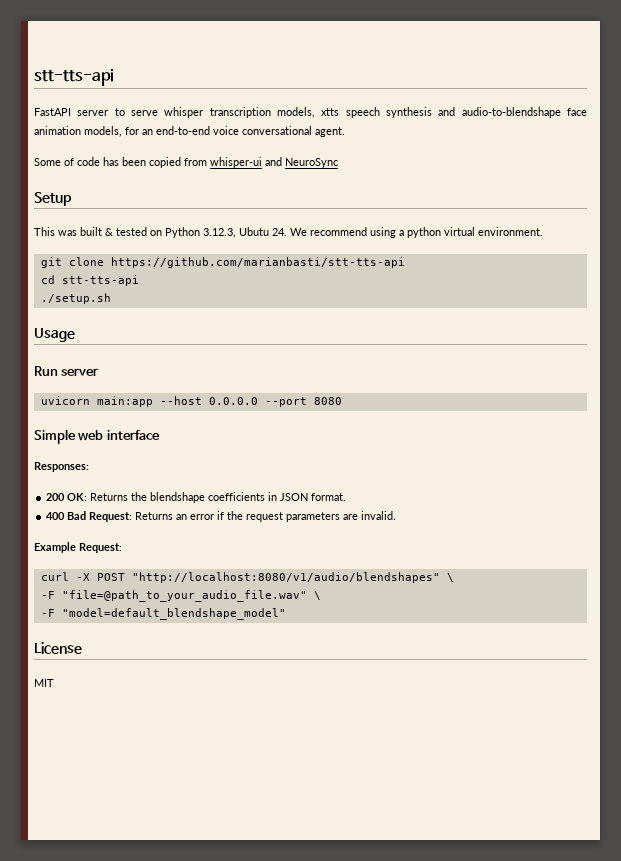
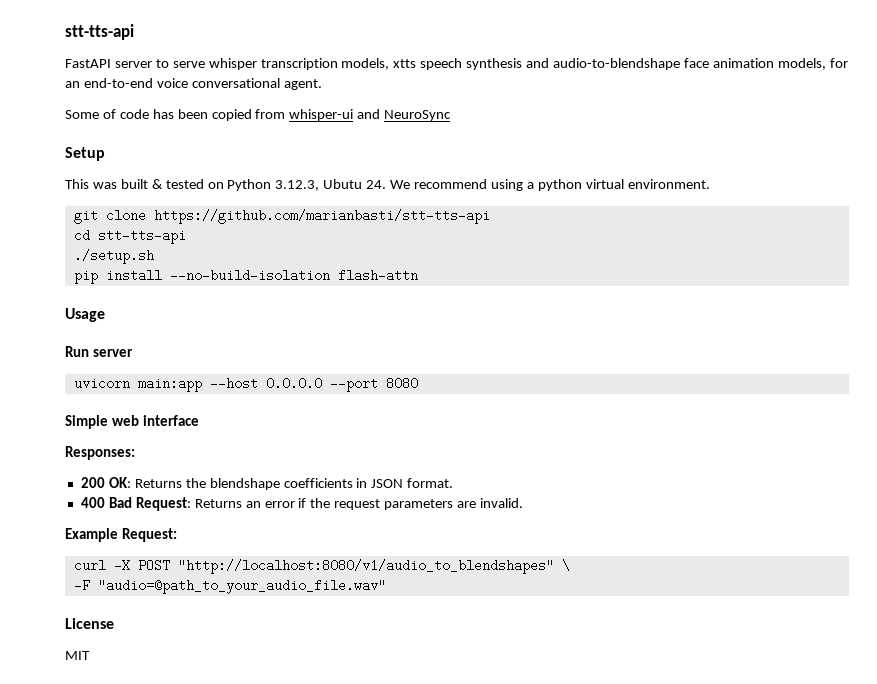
+ pip install --no-build-isolation flash-attn
- curl -X POST "http://localhost:8080/v1/audio/blendshapes" \
- -F "file=@path_to_your_audio_file.wav" \
- -F "model=default_blendshape_model"
+ curl -X POST "http://localhost:8080/v1/audio_to_blendshapes" \
+ -F "audio=@path_to_your_audio_file.wav"

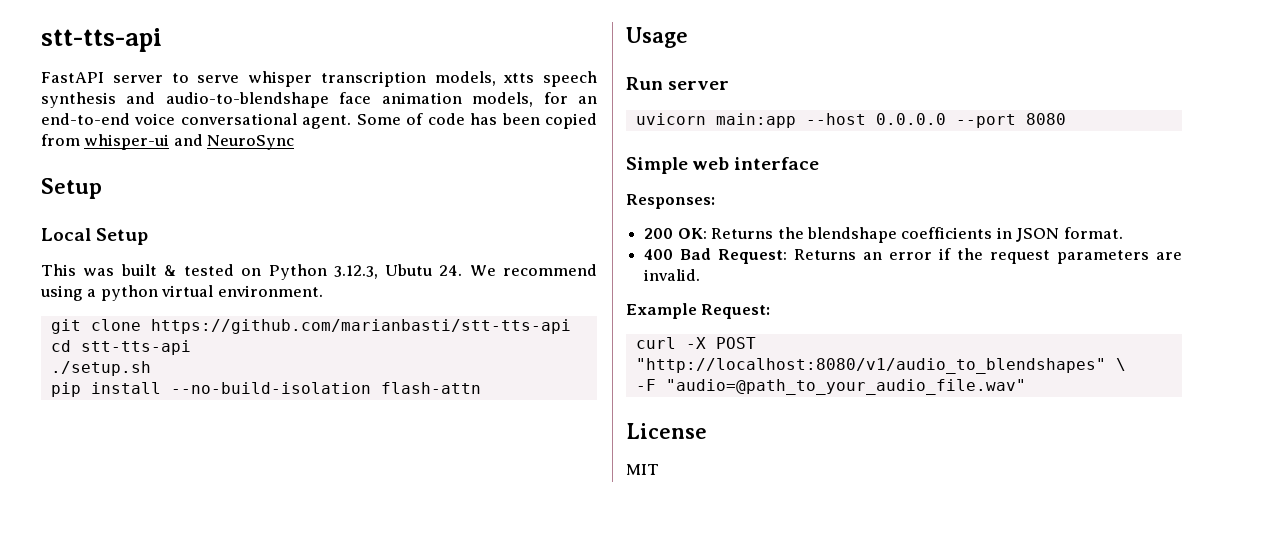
- FastAPI server to serve whisper transcription models, xtts speech synthesis and audio-to-blendshape face animation models, for an end-to-end voice conversational agent.
- Some of code has been copied from whisper-ui and NeuroSync
+ FastAPI server to serve whisper transcription models, xtts speech synthesis and audio-to-blendshape face animation models, for an end-to-end voice conversational agent. Some of code has been copied from whisper-ui and NeuroSync
+ Local Setup

